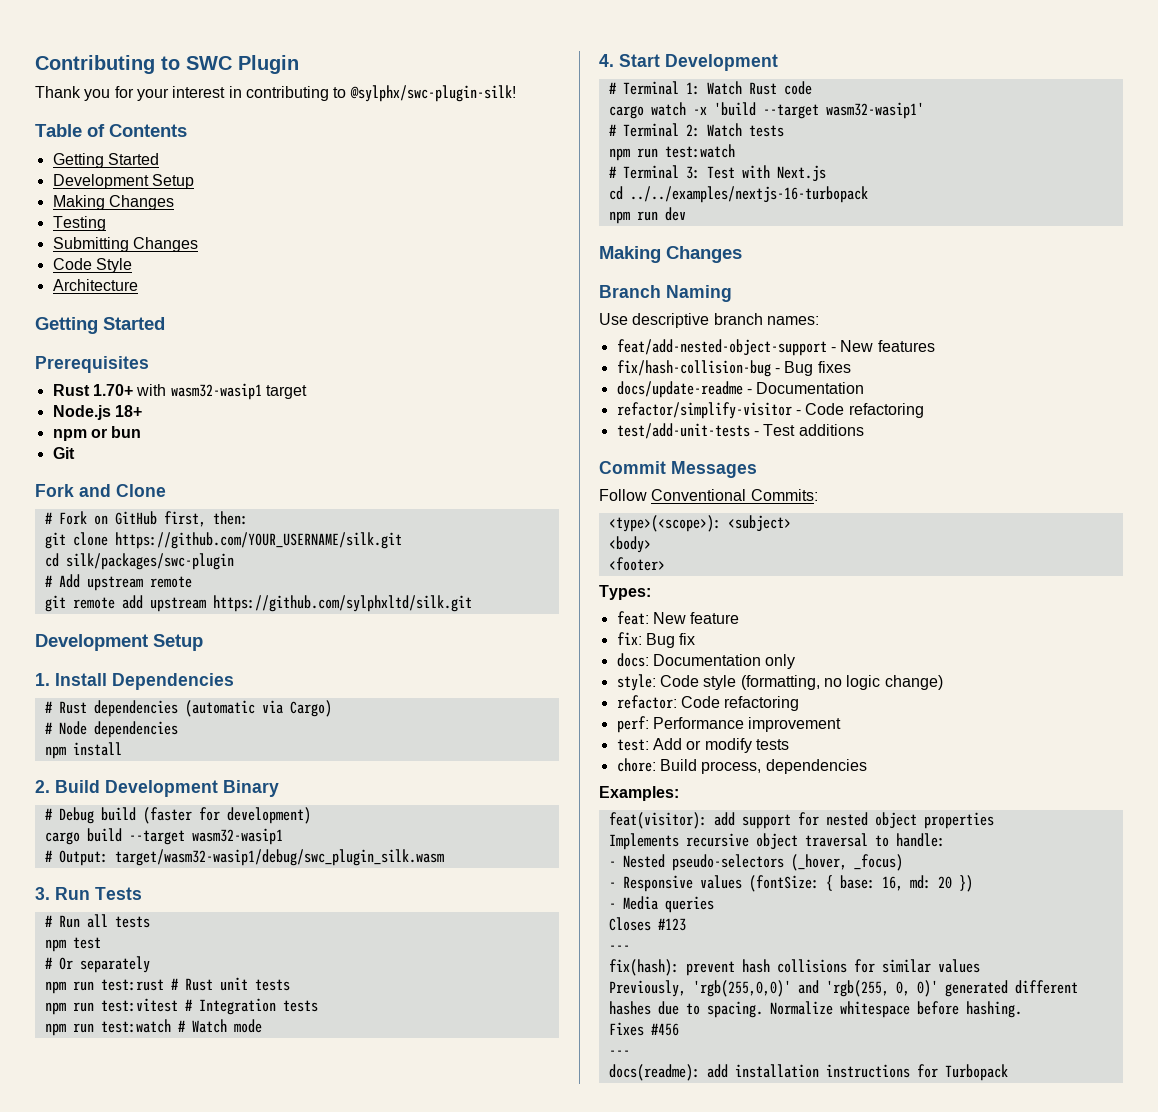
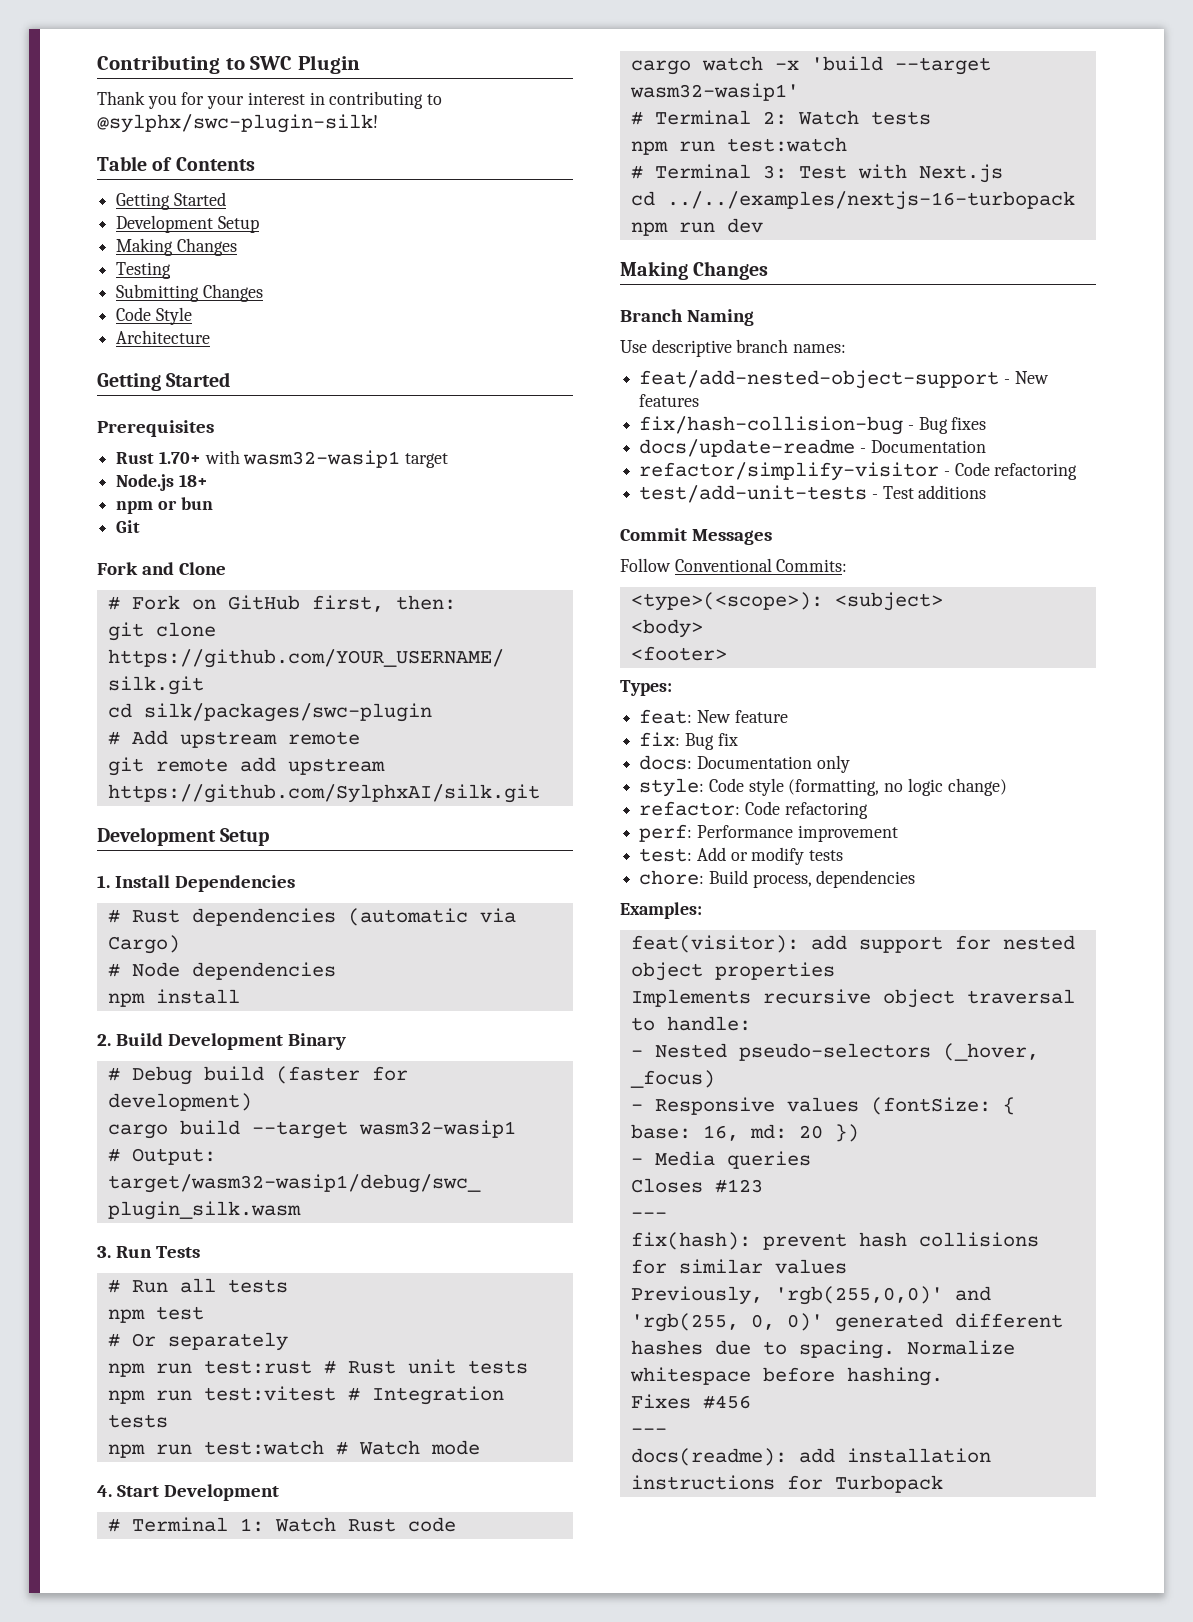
- git remote add upstream https://github.com/sylphxltd/silk.git
+ git remote add upstream https://github.com/SylphxAI/silk.git

